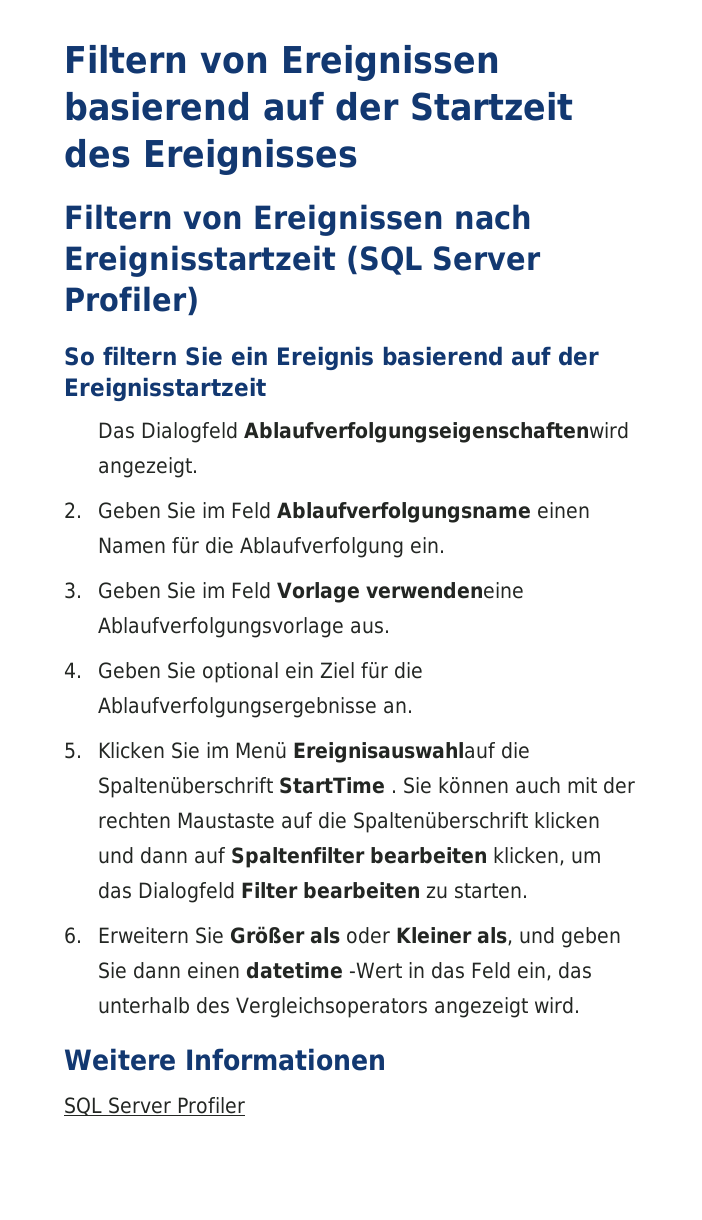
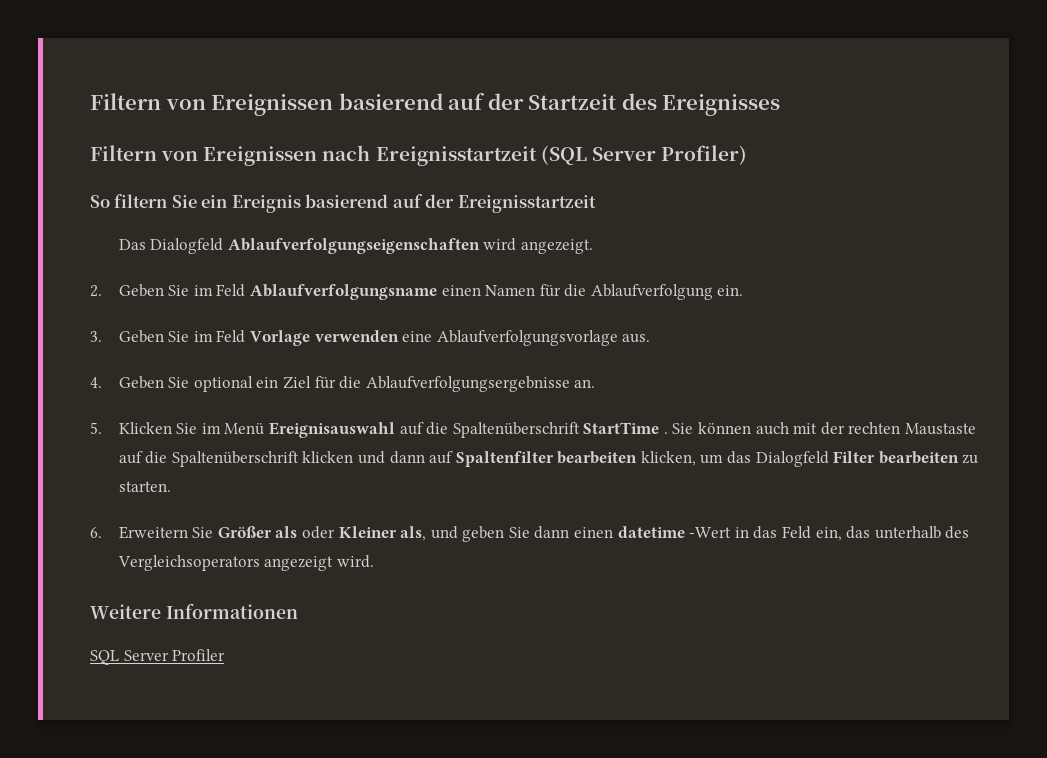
- Das Dialogfeld Ablaufverfolgungseigenschaftenwird angezeigt.
+ Das Dialogfeld Ablaufverfolgungseigenschaften wird angezeigt.
- 3. Geben Sie im Feld Vorlage verwendeneine Ablaufverfolgungsvorlage aus.
+ 3. Geben Sie im Feld Vorlage verwenden eine Ablaufverfolgungsvorlage aus.
- 5. Klicken Sie im Menü Ereignisauswahlauf die Spaltenüberschrift StartTime .
+ 5. Klicken Sie im Menü Ereignisauswahl auf die Spaltenüberschrift StartTime .

